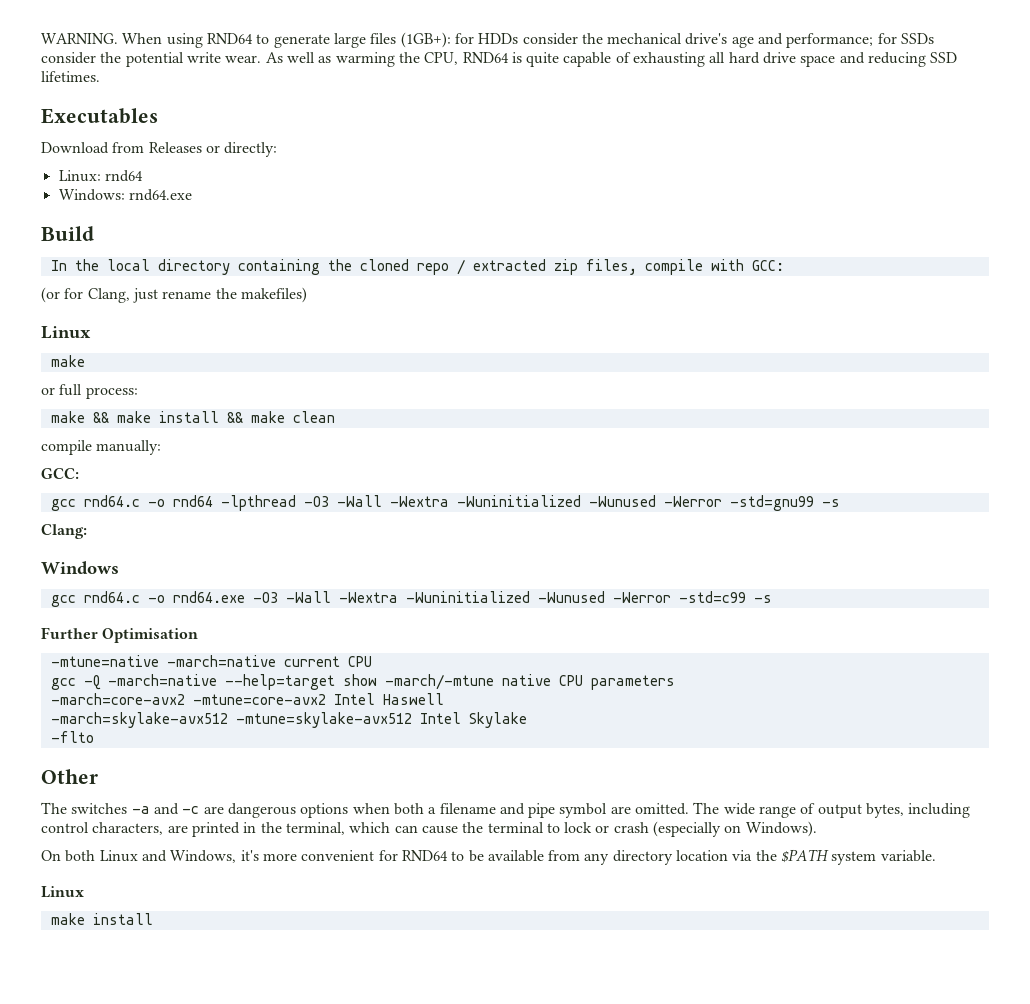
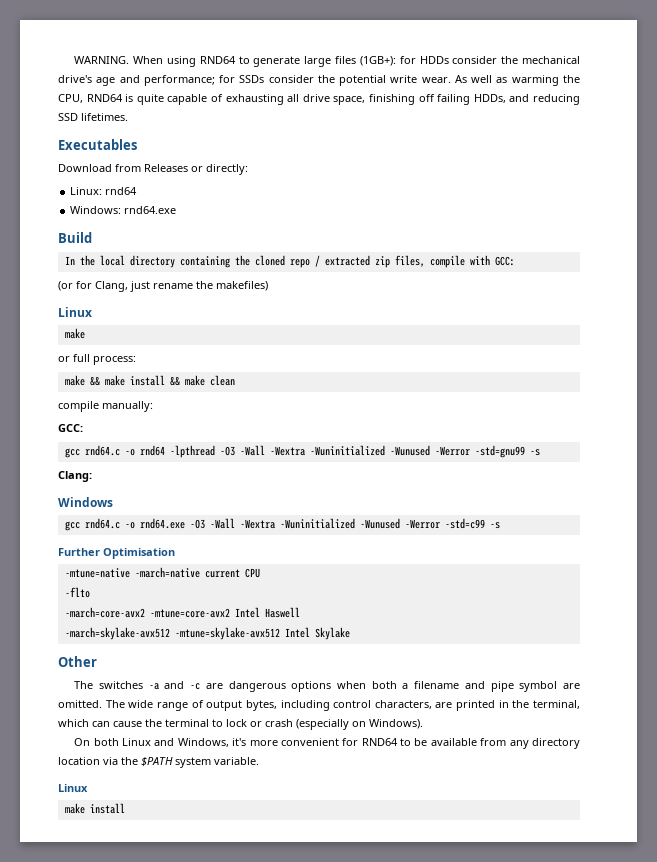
- As well as warming the CPU, RND64 is quite capable of exhausting all hard drive space and reducing SSD lifetimes.
+ As well as warming the CPU, RND64 is quite capable of exhausting all drive space, finishing off failing HDDs, and reducing SSD lifetimes.
- gcc -Q -march=native --help=target show -march/-mtune native CPU parameters
+ -flto
- -flto

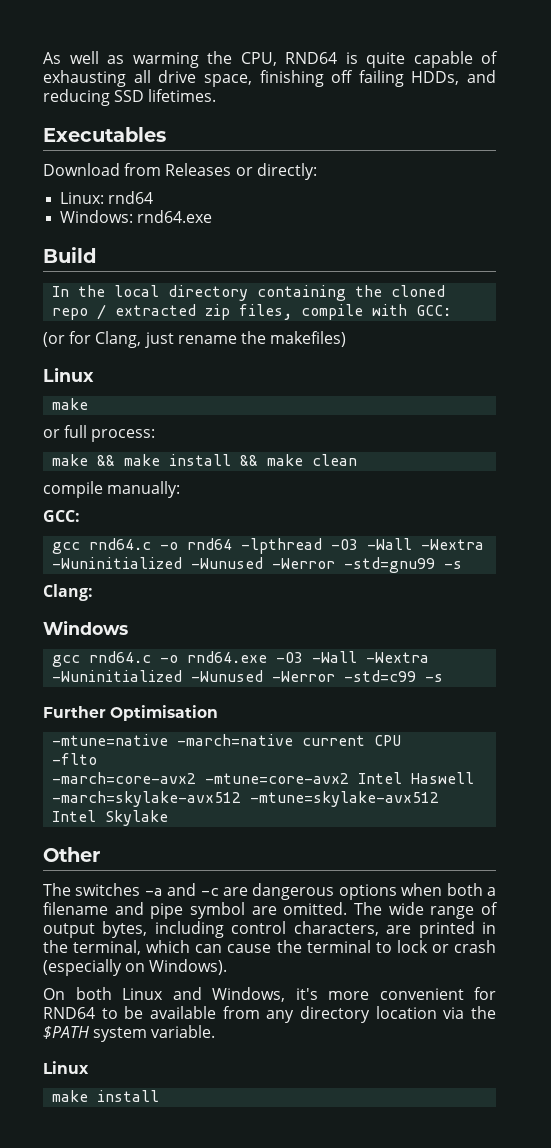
- WARNING. When using RND64 to generate large files (1GB+): for HDDs consider the mechanical drive's age and performance; for SSDs consider the potential write wear.

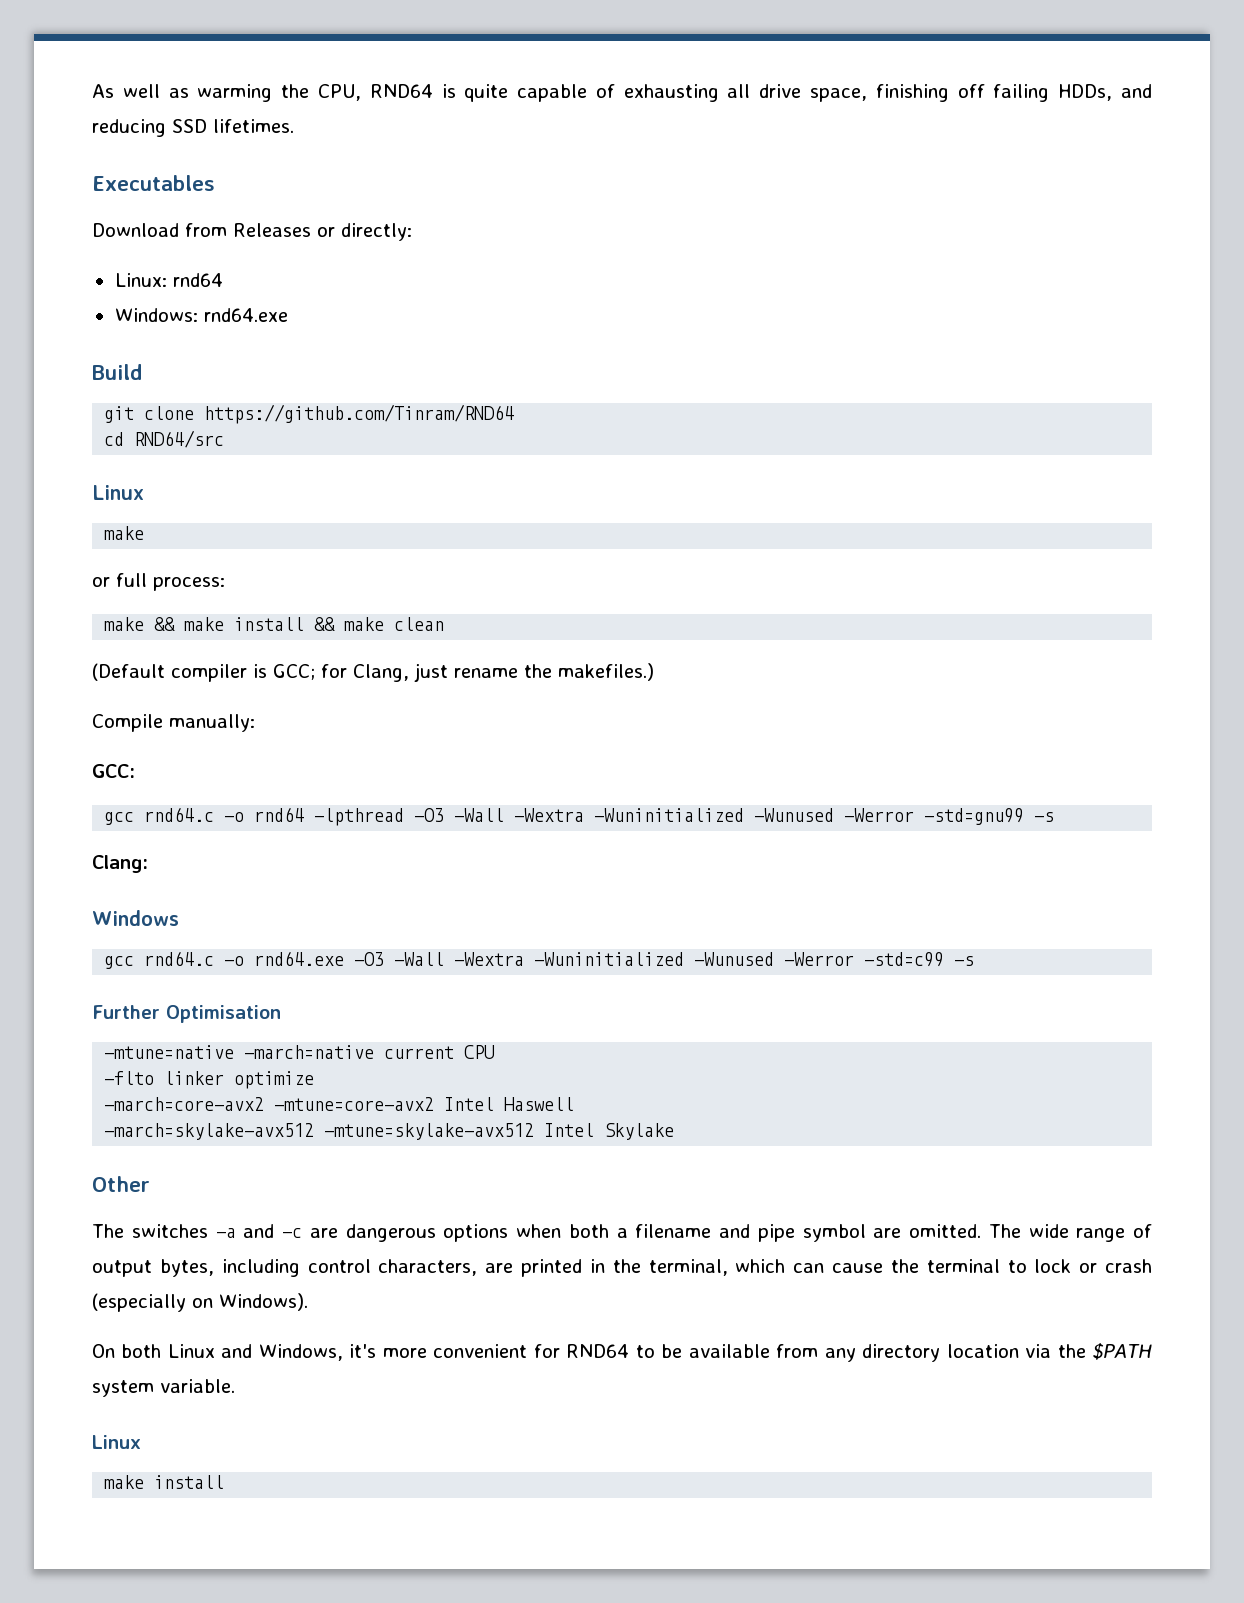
- In the local directory containing the cloned repo / extracted zip files, compile with GCC:
- (or for Clang, just rename the makefiles)
+ git clone https://github.com/Tinram/RND64
+ cd RND64/src
- compile manually:
+ (Default compiler is GCC; for Clang, just rename the makefiles.)
+ Compile manually:
- -flto
+ -flto linker optimize

